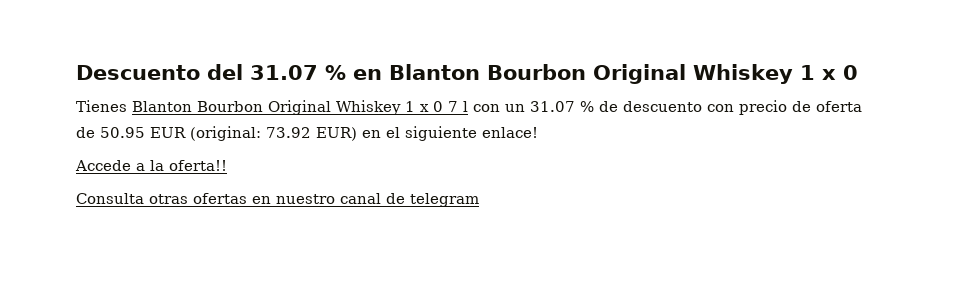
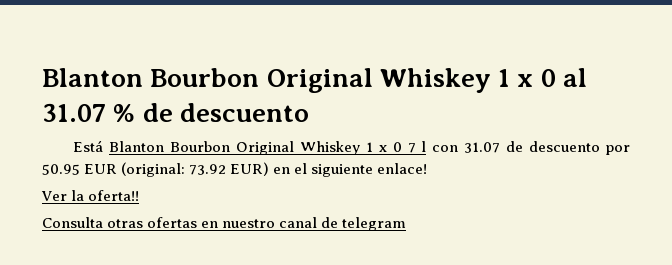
- Descuento del 31.07 % en Blanton Bourbon Original Whiskey 1 x 0
- Tienes Blanton Bourbon Original Whiskey 1 x 0 7 l con un 31.07 % de descuento con precio de oferta de 50.95 EUR (original: 73.92 EUR) en el siguiente enlace!
+ Blanton Bourbon Original Whiskey 1 x 0 al 31.07 % de descuento
+ Está Blanton Bourbon Original Whiskey 1 x 0 7 l con 31.07 de descuento por 50.95 EUR (original: 73.92 EUR) en el siguiente enlace!
- Accede a la oferta!!
+ Ver la oferta!!

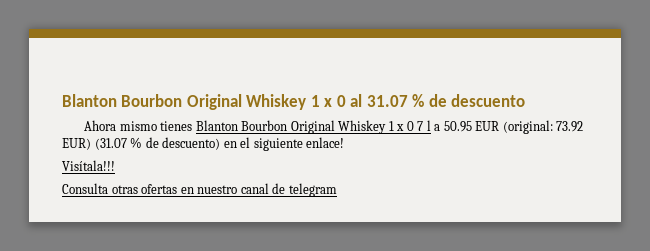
- Está Blanton Bourbon Original Whiskey 1 x 0 7 l con 31.07 de descuento por 50.95 EUR (original: 73.92 EUR) en el siguiente enlace!
+ Ahora mismo tienes Blanton Bourbon Original Whiskey 1 x 0 7 l a 50.95 EUR (original: 73.92 EUR) (31.07 % de descuento) en el siguiente enlace!
- Ver la oferta!!
+ Visítala!!!

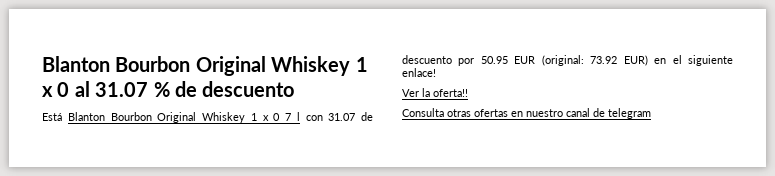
- Ahora mismo tienes Blanton Bourbon Original Whiskey 1 x 0 7 l a 50.95 EUR (original: 73.92 EUR) (31.07 % de descuento) en el siguiente enlace!
+ Está Blanton Bourbon Original Whiskey 1 x 0 7 l con 31.07 de descuento por 50.95 EUR (original: 73.92 EUR) en el siguiente enlace!
- Visítala!!!
+ Ver la oferta!!

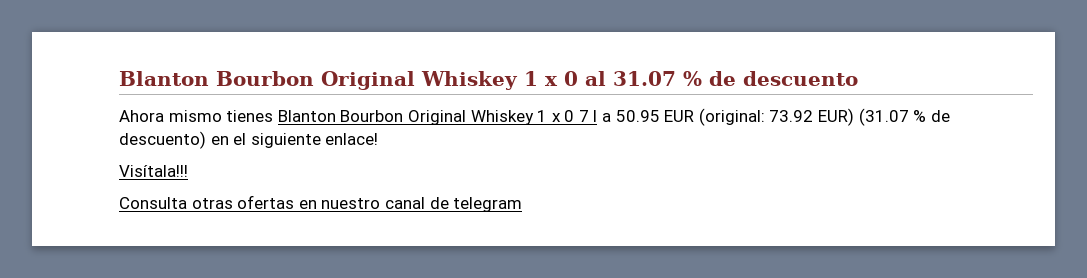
- Está Blanton Bourbon Original Whiskey 1 x 0 7 l con 31.07 de descuento por 50.95 EUR (original: 73.92 EUR) en el siguiente enlace!
+ Ahora mismo tienes Blanton Bourbon Original Whiskey 1 x 0 7 l a 50.95 EUR (original: 73.92 EUR) (31.07 % de descuento) en el siguiente enlace!
- Ver la oferta!!
+ Visítala!!!

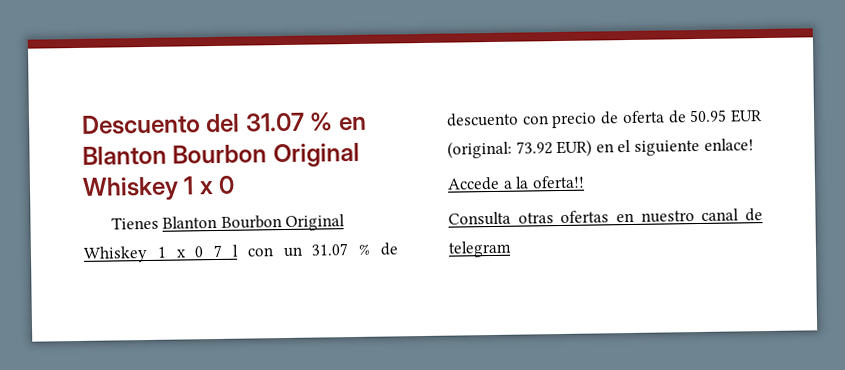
- Blanton Bourbon Original Whiskey 1 x 0 al 31.07 % de descuento
- Ahora mismo tienes Blanton Bourbon Original Whiskey 1 x 0 7 l a 50.95 EUR (original: 73.92 EUR) (31.07 % de descuento) en el siguiente enlace!
+ Descuento del 31.07 % en Blanton Bourbon Original Whiskey 1 x 0
+ Tienes Blanton Bourbon Original Whiskey 1 x 0 7 l con un 31.07 % de descuento con precio de oferta de 50.95 EUR (original: 73.92 EUR) en el siguiente enlace!
- Visítala!!!
+ Accede a la oferta!!

